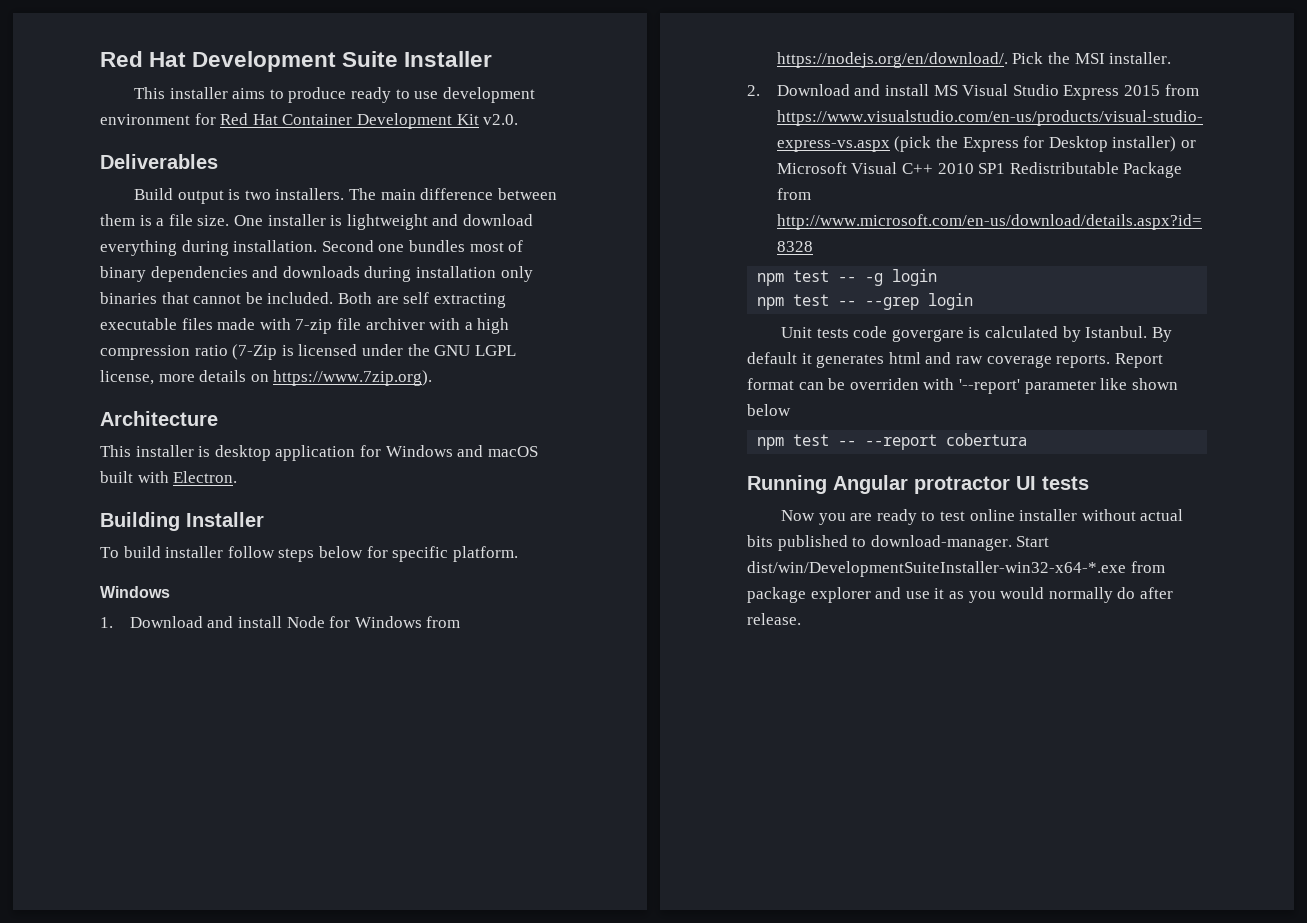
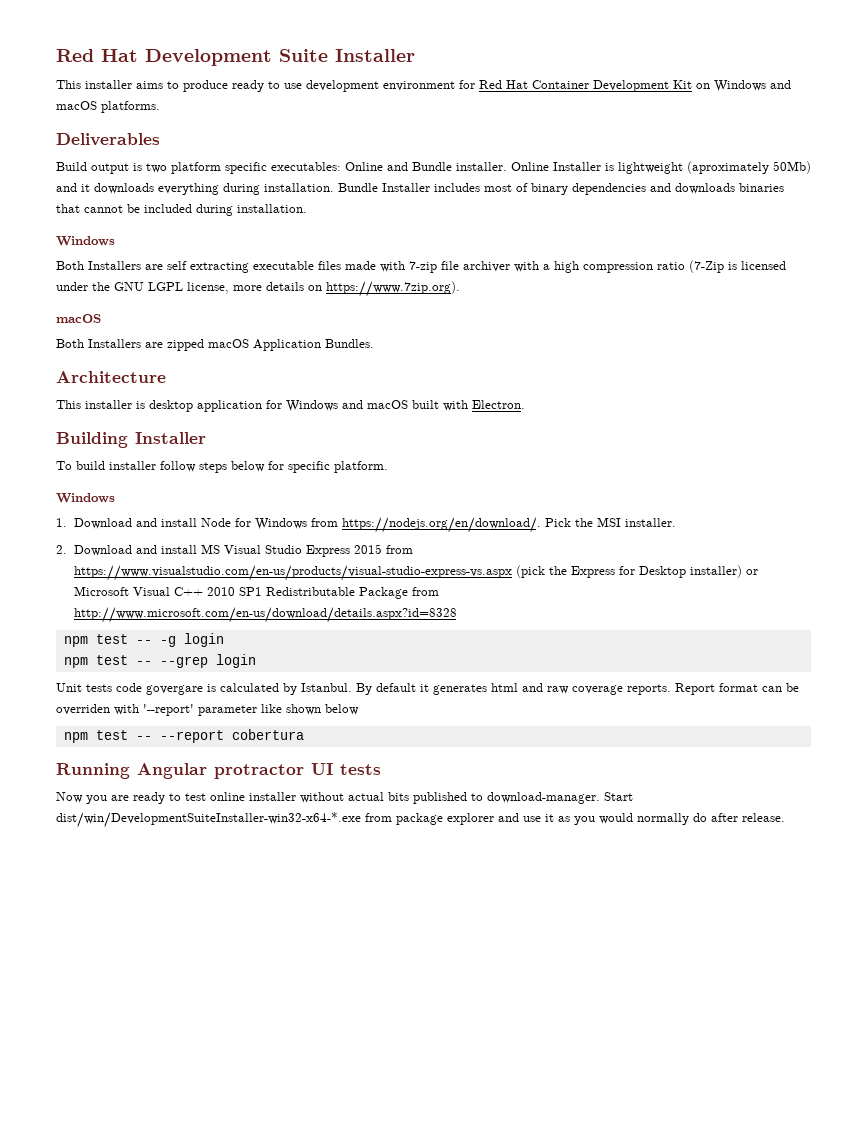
- This installer aims to produce ready to use development environment for Red Hat Container Development Kit v2.0.
+ This installer aims to produce ready to use development environment for Red Hat Container Development Kit on Windows and macOS platforms.
- Build output is two installers. The main difference between them is a file size. One installer is lightweight and download everything during installation. Second one bundles most of binary dependencies and downloads during installation only binaries that cannot be included. Both are self extracting executable files made with 7-zip file archiver with a high compression ratio (7-Zip is licensed under the GNU LGPL license, more details on https://www.7zip.org).
+ Build output is two platform specific executables: Online and Bundle installer. Online Installer is lightweight (aproximately 50Mb) and it downloads everything during installation. Bundle Installer includes most of binary dependencies and downloads binaries that cannot be included during installation.
+ Windows
+ Both Installers are self extracting executable files made with 7-zip file archiver with a high compression ratio (7-Zip is licensed under the GNU LGPL license, more details on https://www.7zip.org).
+ macOS
+ Both Installers are zipped macOS Application Bundles.

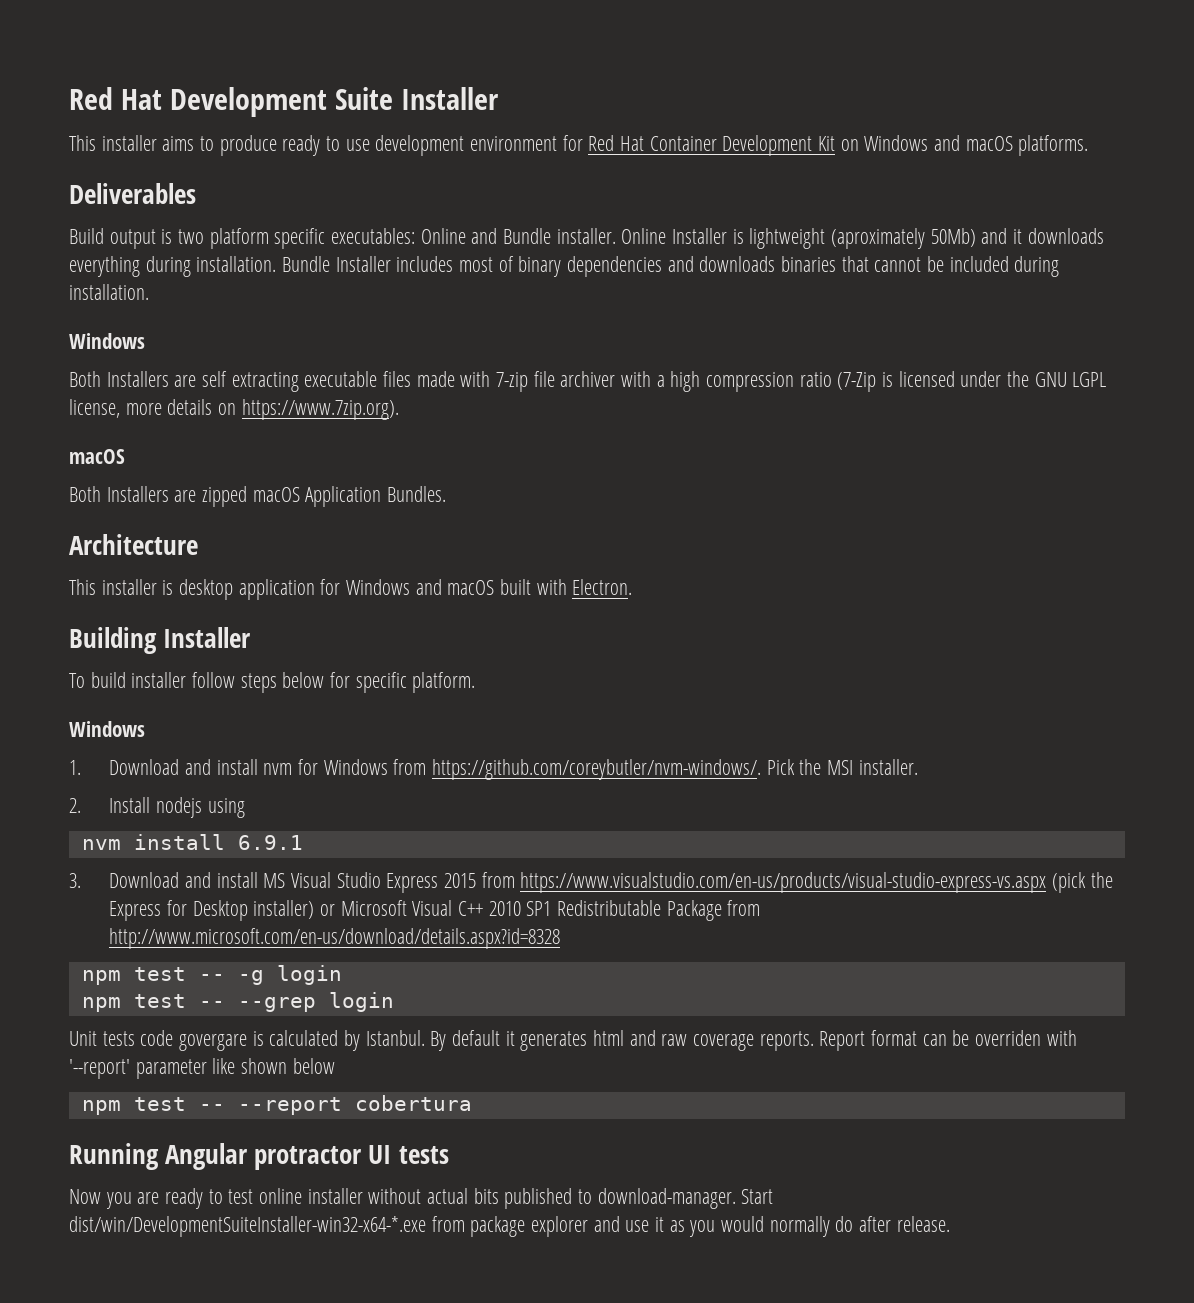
- 1. Download and install Node for Windows from https://nodejs.org/en/download/. Pick the MSI installer.
+ 1. Download and install nvm for Windows from https://github.com/coreybutler/nvm-windows/. Pick the MSI installer.
- 2. Download and install MS Visual Studio Express 2015 from https://www.visualstudio.com/en-us/products/visual-studio-express-vs.aspx (pick the Express for Desktop installer) or Microsoft Visual C++ 2010 SP1 Redistributable Package from http://www.microsoft.com/en-us/download/details.aspx?id=8328
+ 2. Install nodejs using
+ nvm install 6.9.1
+ 3. Download and install MS Visual Studio Express 2015 from https://www.visualstudio.com/en-us/products/visual-studio-express-vs.aspx (pick the Express for Desktop installer) or Microsoft Visual C++ 2010 SP1 Redistributable Package from http://www.microsoft.com/en-us/download/details.aspx?id=8328

